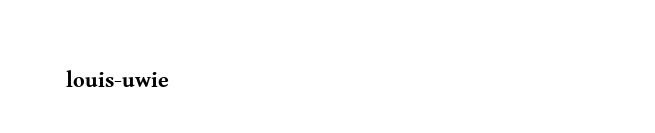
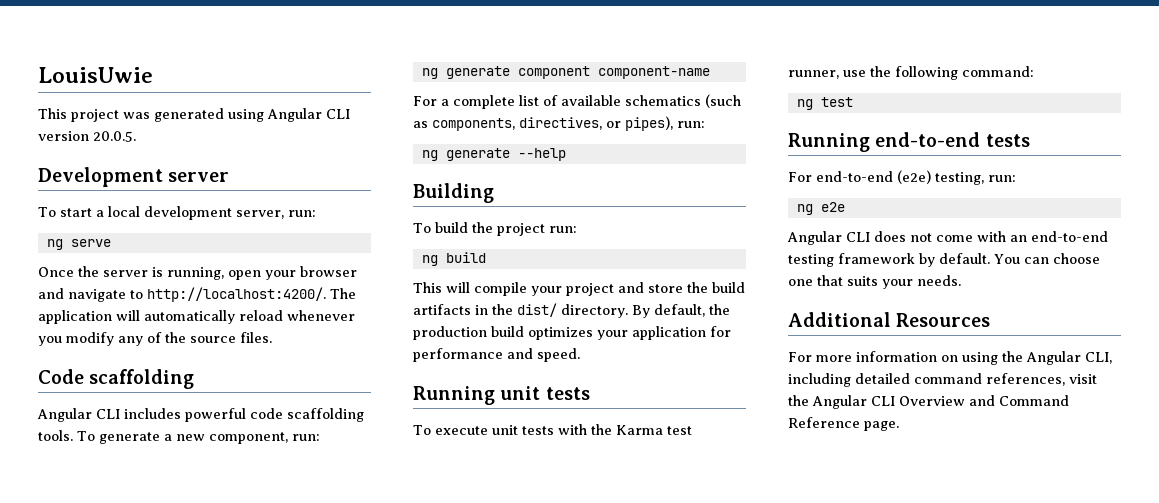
- louis-uwie
+ LouisUwie
+ This project was generated using Angular CLI version 20.0.5.
+ Development server
+ To start a local development server, run:
+ ng serve
+ Once the server is running, open your browser and navigate to http://localhost:4200/. The application will automatically reload whenever you modify any of the source files.
+ Code scaffolding
+ Angular CLI includes powerful code scaffolding tools. To generate a new component, run:
+ ng generate component component-name
+ For a complete list of available schematics (such as components, directives, or pipes), run:
+ ng generate --help
+ Building
+ To build the project run:
+ ng build
+ This will compile your project and store the build artifacts in the dist/ directory. By default, the production build optimizes your application for performance and speed.
+ Running unit tests
+ To execute unit tests with the Karma test runner, use the following command:
+ ng test
+ Running end-to-end tests
+ For end-to-end (e2e) testing, run:
+ ng e2e
+ Angular CLI does not come with an end-to-end testing framework by default. You can choose one that suits your needs.
+ Additional Resources
+ For more information on using the Angular CLI, including detailed command references, visit the Angular CLI Overview and Command Reference page.

